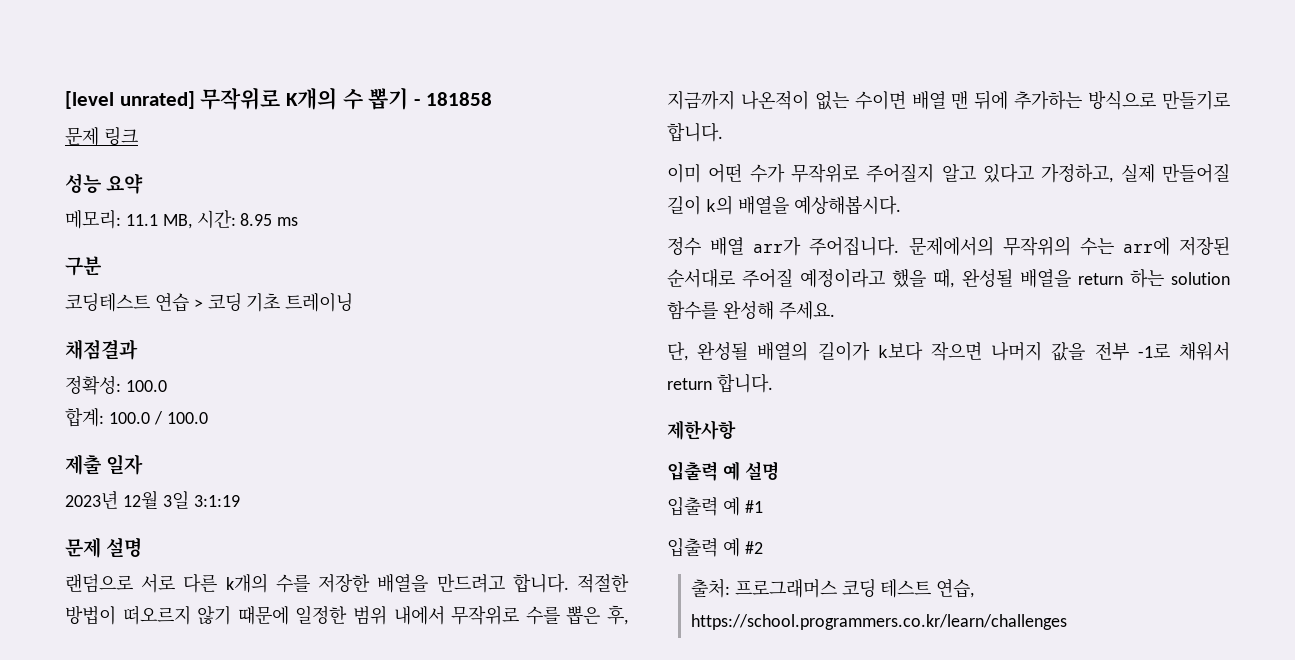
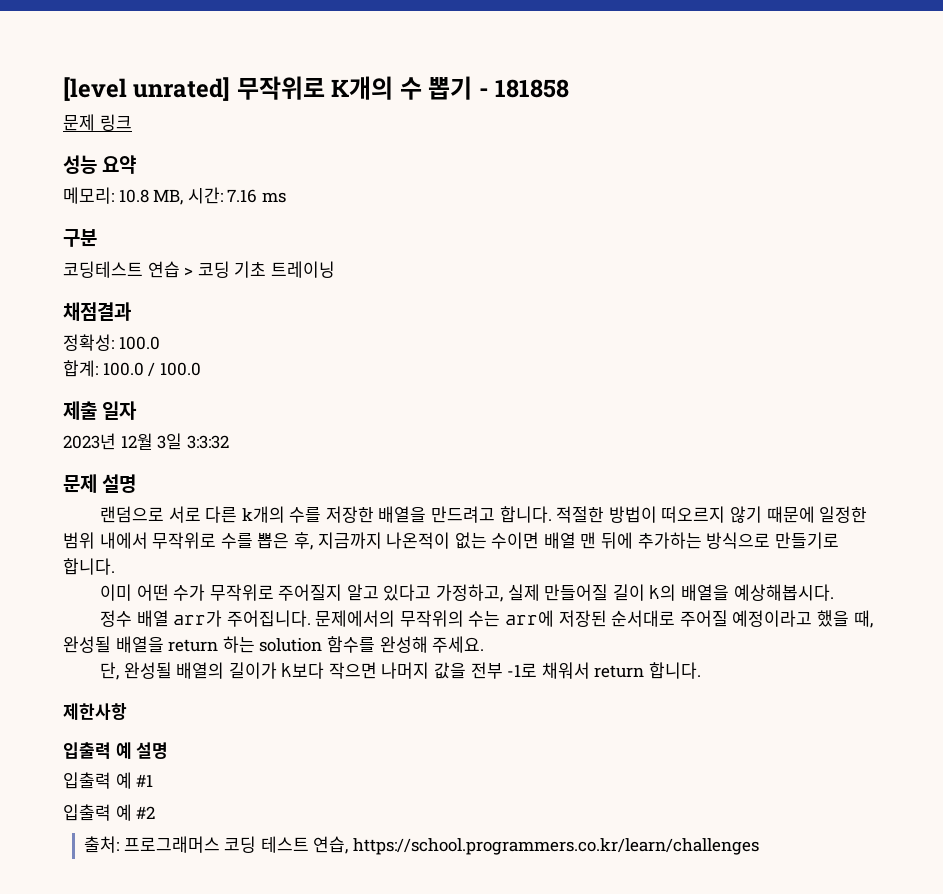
- 메모리: 11.1 MB, 시간: 8.95 ms
+ 메모리: 10.8 MB, 시간: 7.16 ms
- 2023년 12월 3일 3:1:19
+ 2023년 12월 3일 3:3:32

